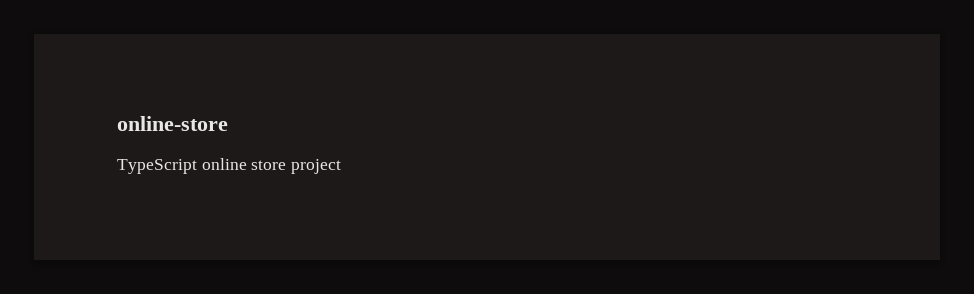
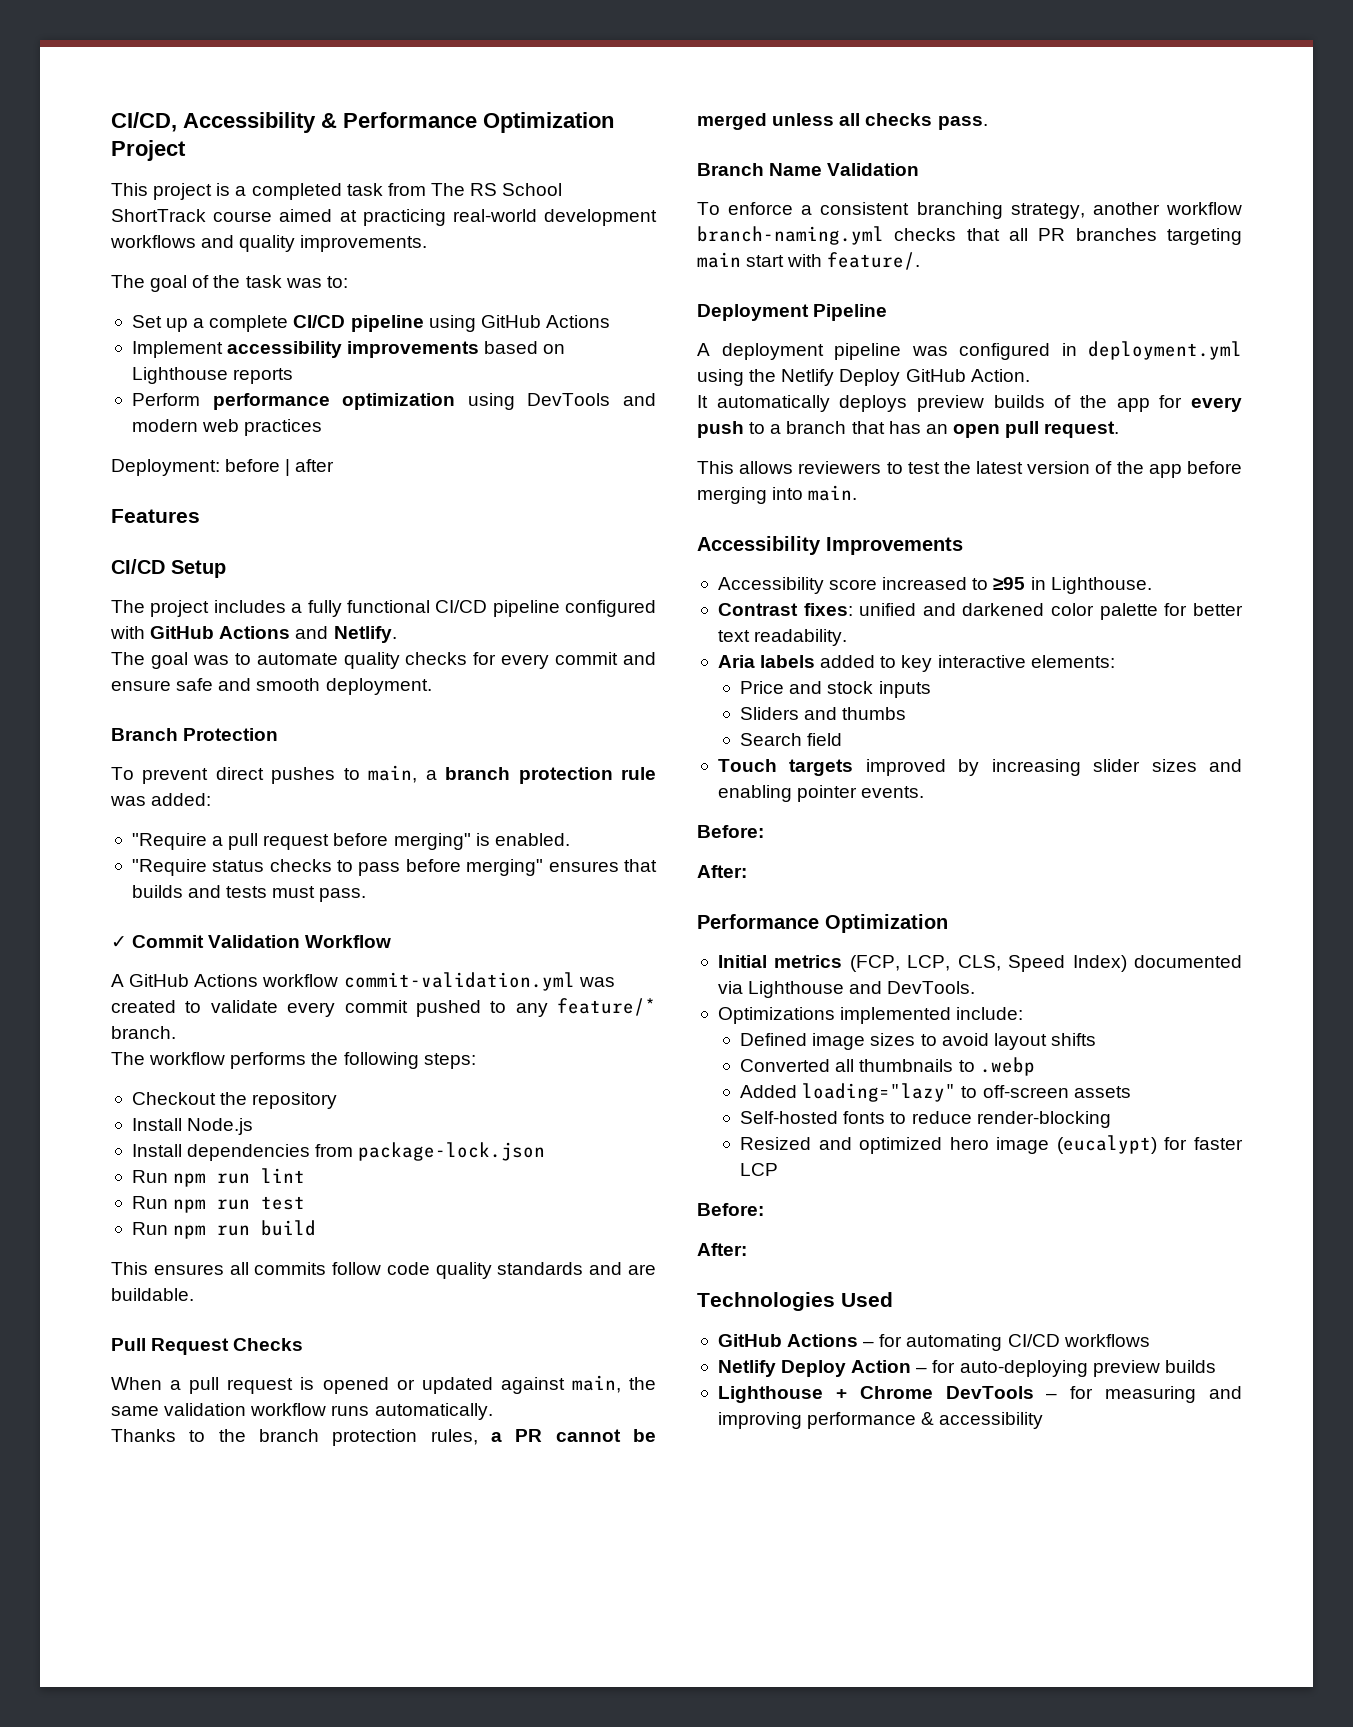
- online-store
- TypeScript online store project
+ CI/CD, Accessibility & Performance Optimization Project
+ This project is a completed task from The RS School ShortTrack course aimed at practicing real-world development workflows and quality improvements.
+ The goal of the task was to:
+ Set up a complete CI/CD pipeline using GitHub Actions
+ Implement accessibility improvements based on Lighthouse reports
+ Perform performance optimization using DevTools and modern web practices
+ Deployment: before | after
+ Features
+ CI/CD Setup
+ The project includes a fully functional CI/CD pipeline configured with GitHub Actions and Netlify.
+ The goal was to automate quality checks for every commit and ensure safe and smooth deployment.
+ Branch Protection
+ To prevent direct pushes to main, a branch protection rule was added:
+ "Require a pull request before merging" is enabled.
+ "Require status checks to pass before merging" ensures that builds and tests must pass.
+ ✓ Commit Validation Workflow
+ A GitHub Actions workflow commit-validation.yml was created to validate every commit pushed to any feature/* branch.
+ The workflow performs the following steps:
+ Checkout the repository
+ Install Node.js
+ Install dependencies from package-lock.json
+ Run npm run lint
+ Run npm run test
+ Run npm run build
+ This ensures all commits follow code quality standards and are buildable.
+ Pull Request Checks
+ When a pull request is opened or updated against main, the same validation workflow runs automatically.
+ Thanks to the branch protection rules, a PR cannot be merged unless all checks pass.
+ Branch Name Validation
+ To enforce a consistent branching strategy, another workflow branch-naming.yml checks that all PR branches targeting main start with feature/.
+ Deployment Pipeline
+ A deployment pipeline was configured in deployment.yml using the Netlify Deploy GitHub Action.
+ It automatically deploys preview builds of the app for every push to a branch that has an open pull request.
+ This allows reviewers to test the latest version of the app before merging into main.
+ Accessibility Improvements
+ Accessibility score increased to ≥95 in Lighthouse.
+ Contrast fixes: unified and darkened color palette for better text readability.
+ Aria labels added to key interactive elements:
+ Price and stock inputs
+ Sliders and thumbs
+ Search field
+ Touch targets improved by increasing slider sizes and enabling pointer events.
+ Before:
+ After:
+ Performance Optimization
+ Initial metrics (FCP, LCP, CLS, Speed Index) documented via Lighthouse and DevTools.
+ Optimizations implemented include:
+ Defined image sizes to avoid layout shifts
+ Converted all thumbnails to .webp
+ Added loading="lazy" to off-screen assets
+ Self-hosted fonts to reduce render-blocking
+ Resized and optimized hero image (eucalypt) for faster LCP
+ Before:
+ After:
+ Technologies Used
+ GitHub Actions – for automating CI/CD workflows
+ Netlify Deploy Action – for auto-deploying preview builds
+ Lighthouse + Chrome DevTools – for measuring and improving performance & accessibility

